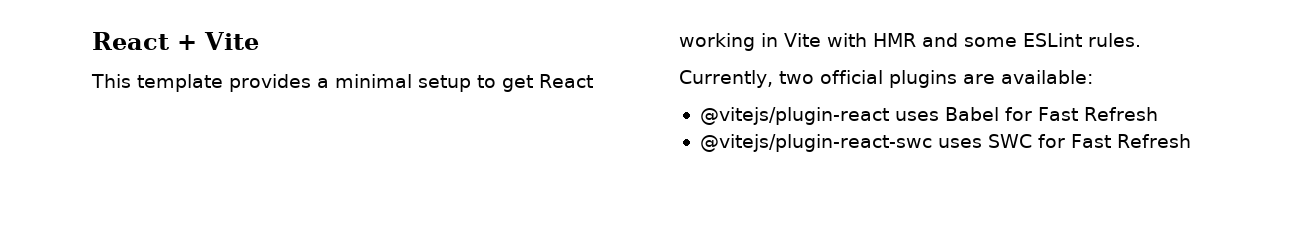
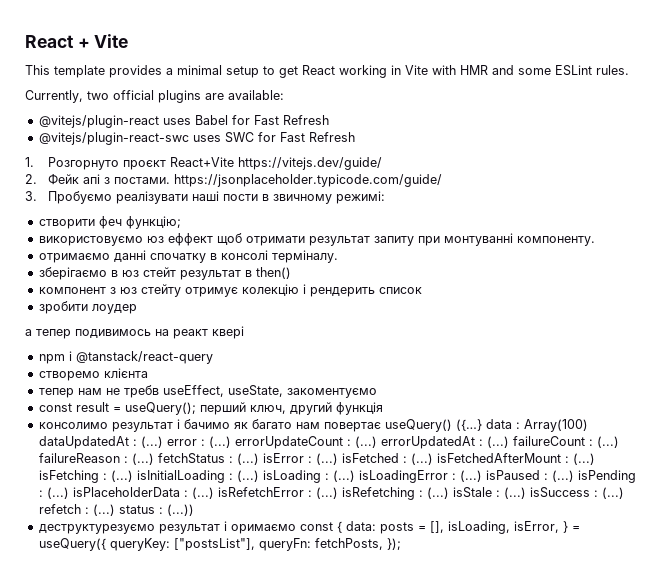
+ 1. Розгорнуто проєкт React+Vite https://vitejs.dev/guide/
+ 2. Фейк апі з постами. https://jsonplaceholder.typicode.com/guide/
+ 3. Пробуємо реалізувати наші пости в звичному режимі:
+ створити феч функцію;
+ використовуємо юз еффект щоб отримати результат запиту при монтуванні компоненту.
+ отримаємо данні спочатку в консолі терміналу.
+ зберігаємо в юз стейт результат в then()
+ компонент з юз стейту отримує колекцію і рендерить список
+ зробити лоудер
+ а тепер подивимось на реакт квері
+ npm i @tanstack/react-query
+ створемо клієнта
+ тепер нам не требв useEffect, useState, закоментуємо
+ const result = useQuery(); перший ключ, другий функція
+ консолимо результат і бачимо як багато нам повертає useQuery() ({…} data : Array(100) dataUpdatedAt : (...) error : (...) errorUpdateCount : (...) errorUpdatedAt : (...) failureCount : (...) failureReason : (...) fetchStatus : (...) isError : (...) isFetched : (...) isFetchedAfterMount : (...) isFetching : (...) isInitialLoading : (...) isLoading : (...) isLoadingError : (...) isPaused : (...) isPending : (...) isPlaceholderData : (...) isRefetchError : (...) isRefetching : (...) isStale : (...) isSuccess : (...) refetch : (...) status : (...))
+ деструктурезуємо результат і оримаємо const { data: posts = [], isLoading, isError, } = useQuery({ queryKey: ["postsList"], queryFn: fetchPosts, });

